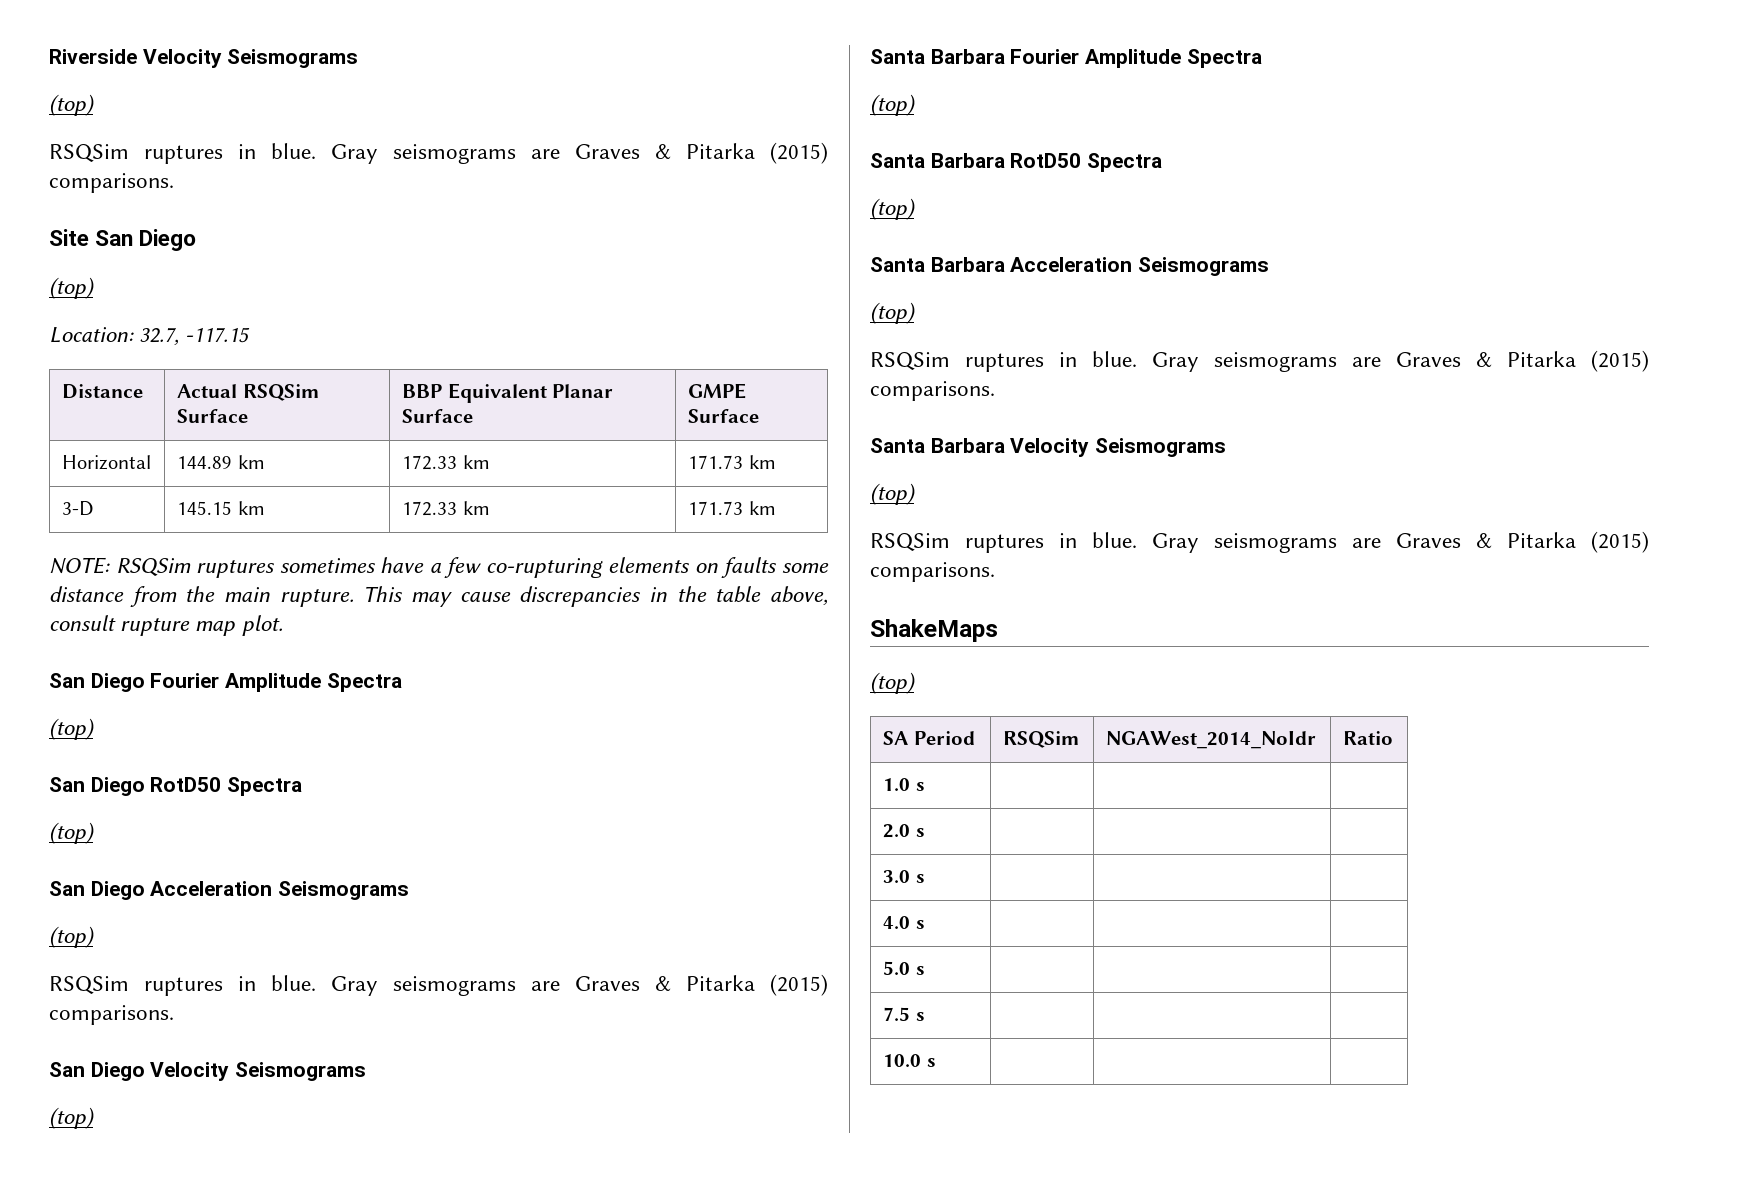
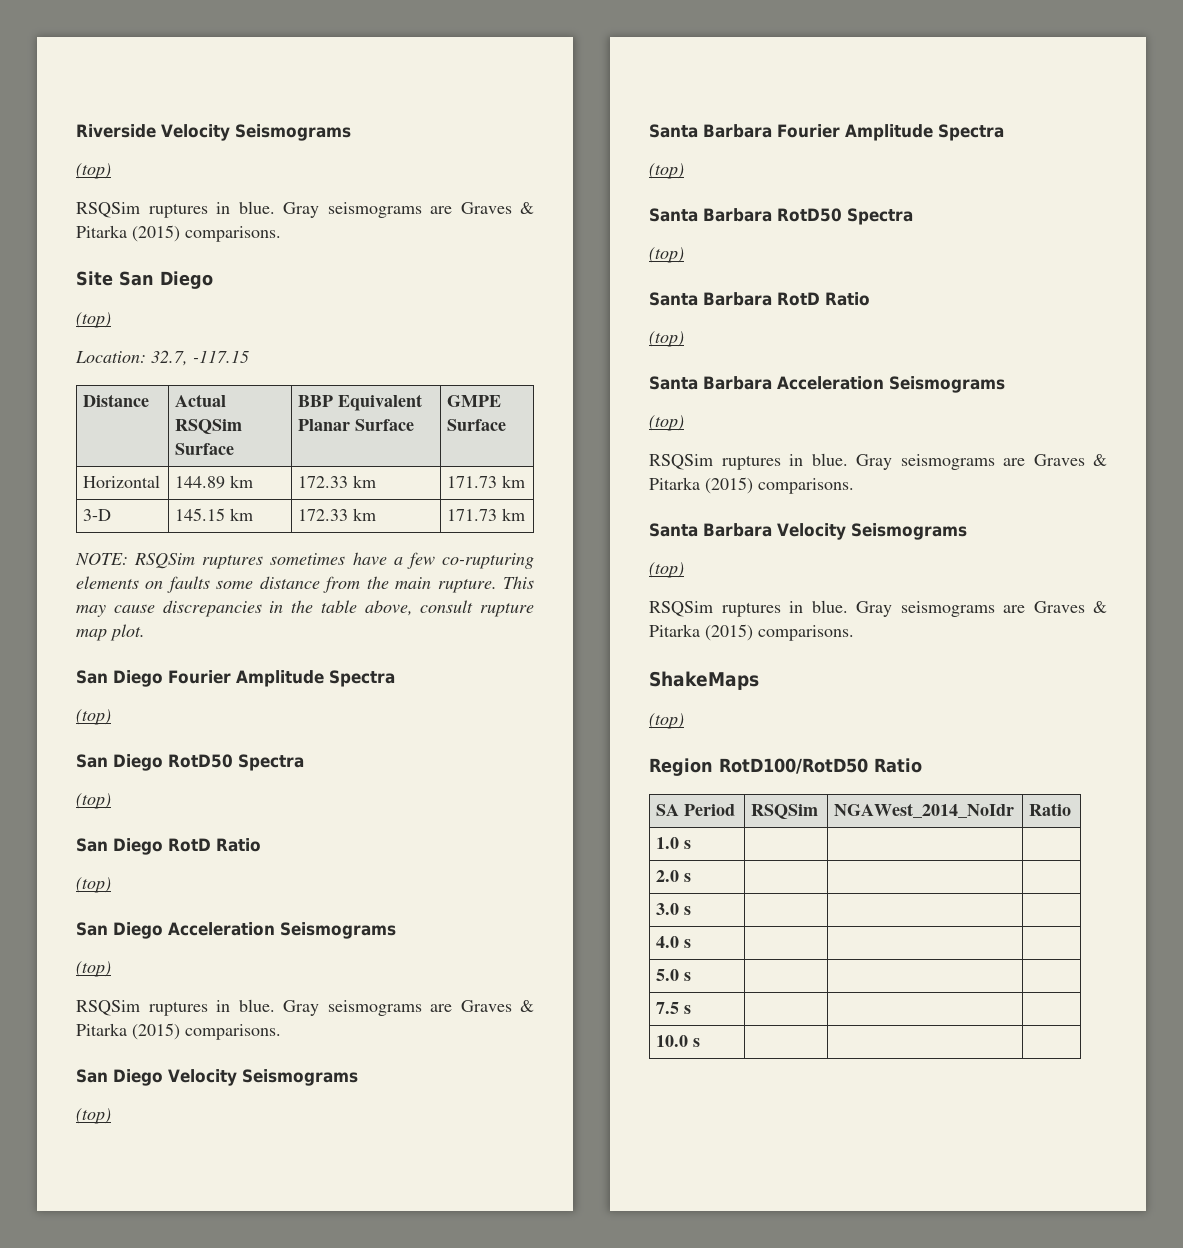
+ San Diego RotD Ratio
+ (top)
+ Santa Barbara RotD Ratio
+ (top)
+ Region RotD100/RotD50 Ratio

